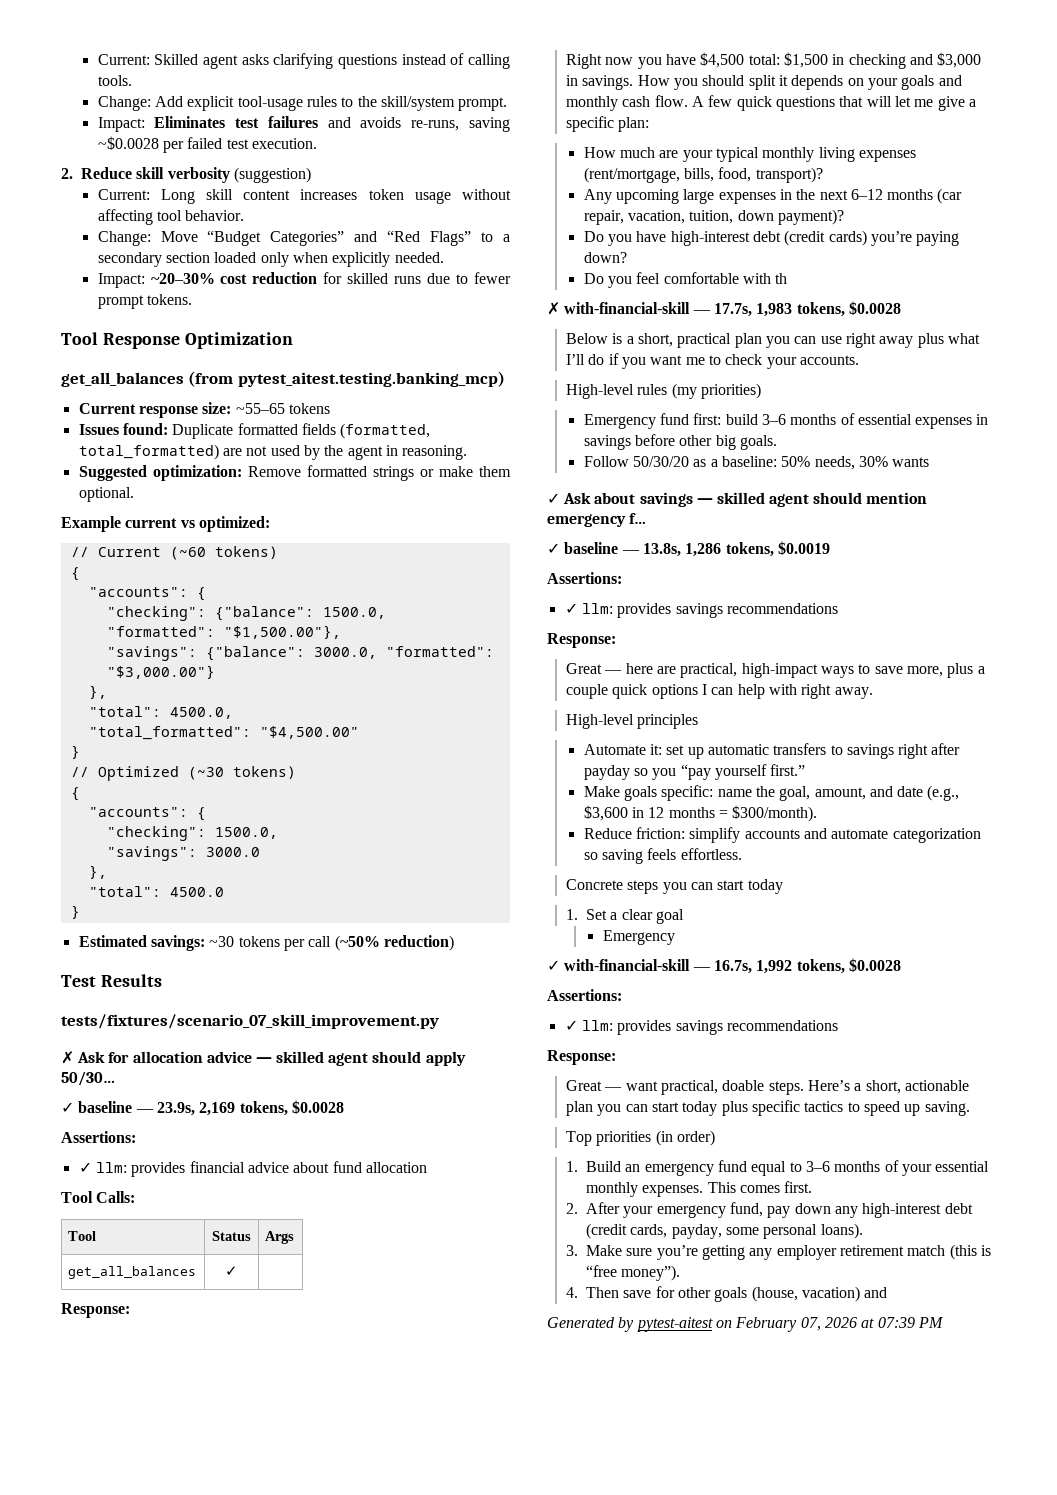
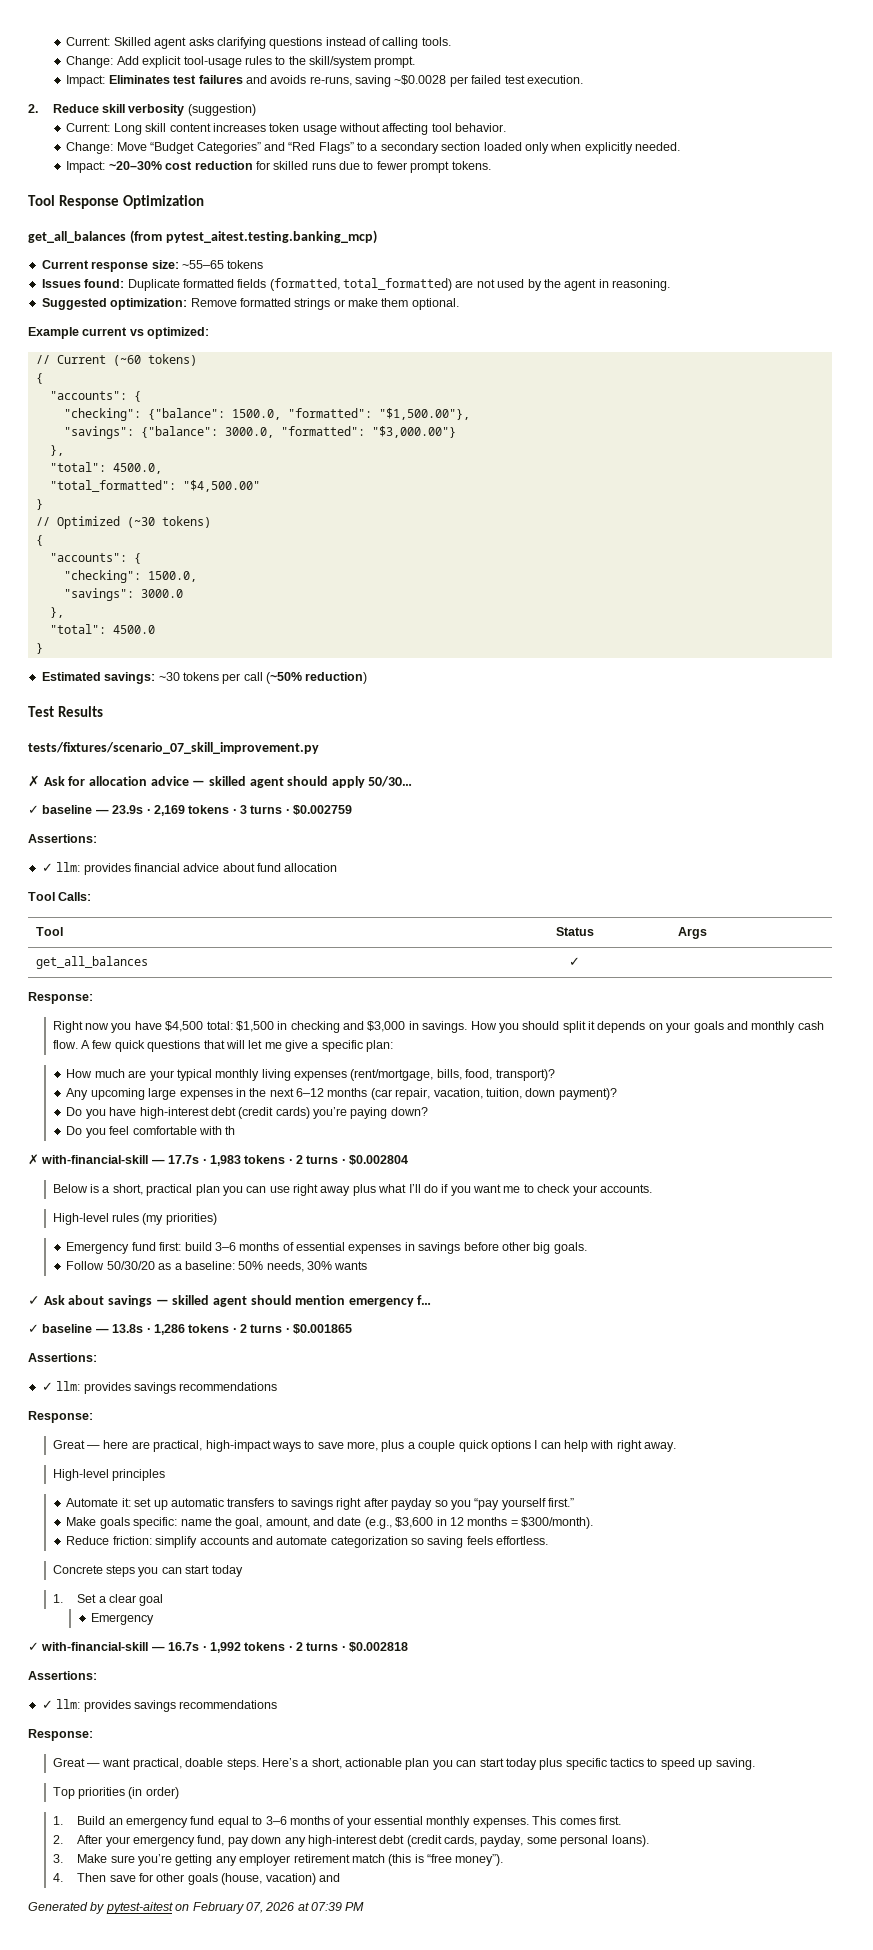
- ✓ baseline — 23.9s, 2,169 tokens, $0.0028
+ ✓ baseline — 23.9s · 2,169 tokens · 3 turns · $0.002759
- ✗ with-financial-skill — 17.7s, 1,983 tokens, $0.0028
+ ✗ with-financial-skill — 17.7s · 1,983 tokens · 2 turns · $0.002804
- ✓ baseline — 13.8s, 1,286 tokens, $0.0019
+ ✓ baseline — 13.8s · 1,286 tokens · 2 turns · $0.001865
- ✓ with-financial-skill — 16.7s, 1,992 tokens, $0.0028
+ ✓ with-financial-skill — 16.7s · 1,992 tokens · 2 turns · $0.002818

